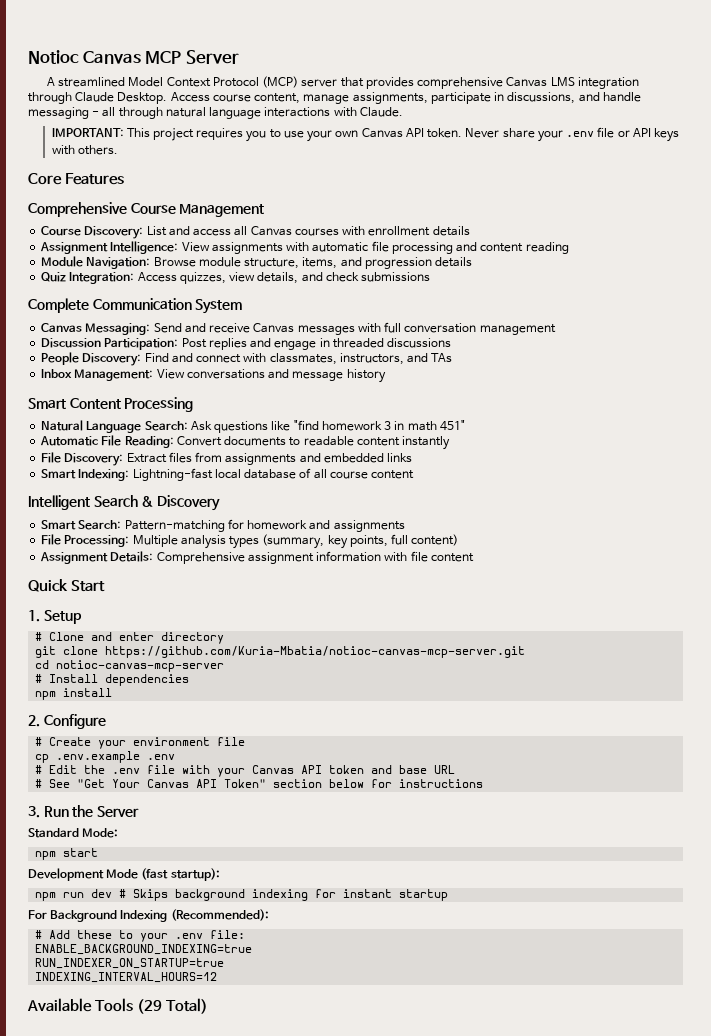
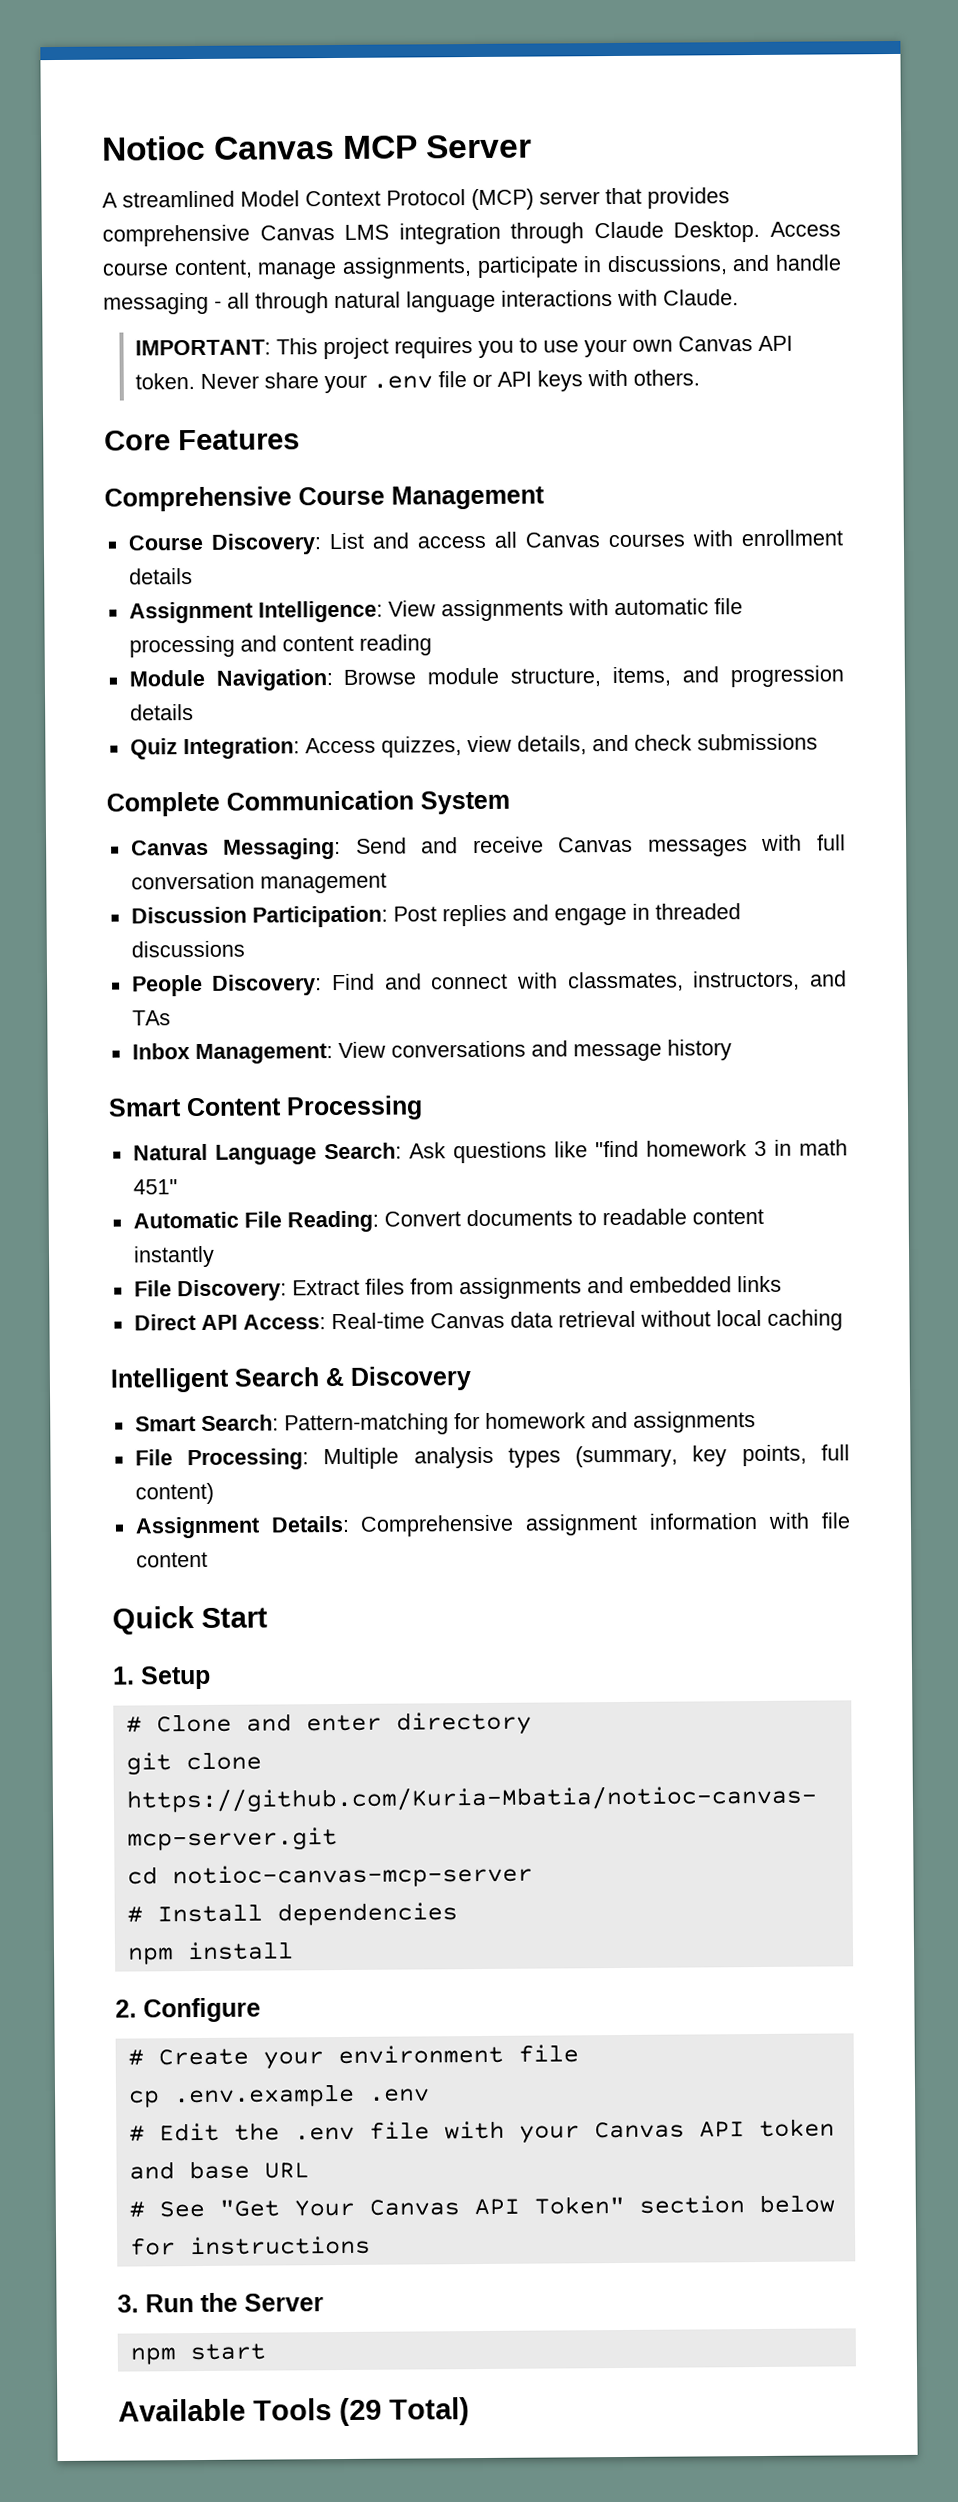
- Smart Indexing: Lightning-fast local database of all course content
+ Direct API Access: Real-time Canvas data retrieval without local caching
- Standard Mode:
- Development Mode (fast startup):
- npm run dev # Skips background indexing for instant startup
- For Background Indexing (Recommended):
- # Add these to your .env file:
- ENABLE_BACKGROUND_INDEXING=true
- RUN_INDEXER_ON_STARTUP=true
- INDEXING_INTERVAL_HOURS=12

